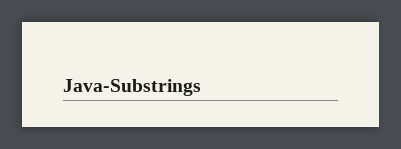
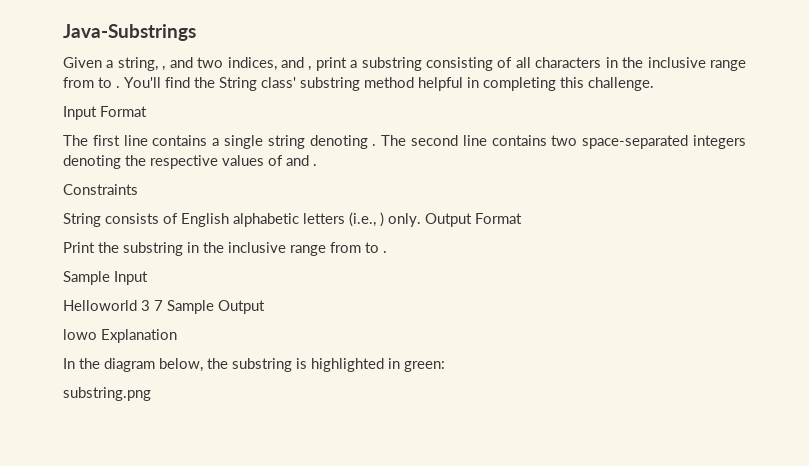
+ Given a string, , and two indices, and , print a substring consisting of all characters in the inclusive range from to . You'll find the String class' substring method helpful in completing this challenge.
+ Input Format
+ The first line contains a single string denoting . The second line contains two space-separated integers denoting the respective values of and .
+ Constraints
+ String consists of English alphabetic letters (i.e., ) only. Output Format
+ Print the substring in the inclusive range from to .
+ Sample Input
+ Helloworld 3 7 Sample Output
+ lowo Explanation
+ In the diagram below, the substring is highlighted in green:
+ substring.png

